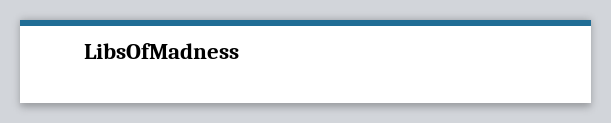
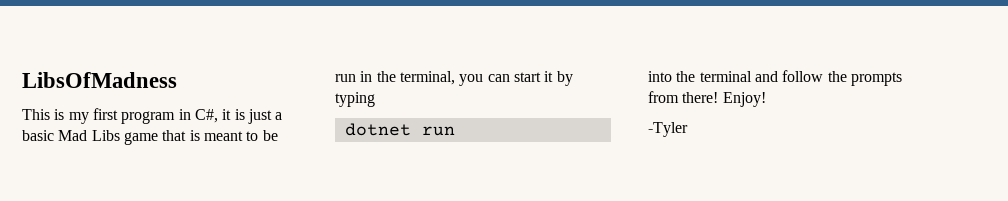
+ This is my first program in C#, it is just a basic Mad Libs game that is meant to be run in the terminal, you can start it by typing
+ dotnet run
+ into the terminal and follow the prompts from there! Enjoy!
+ -Tyler

